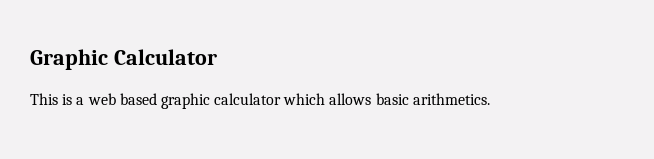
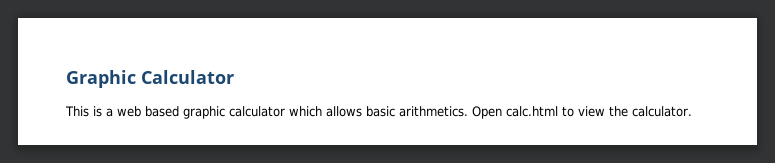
+ Open calc.html to view the calculator.

